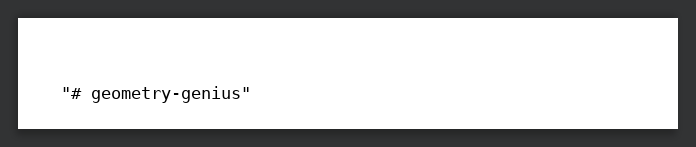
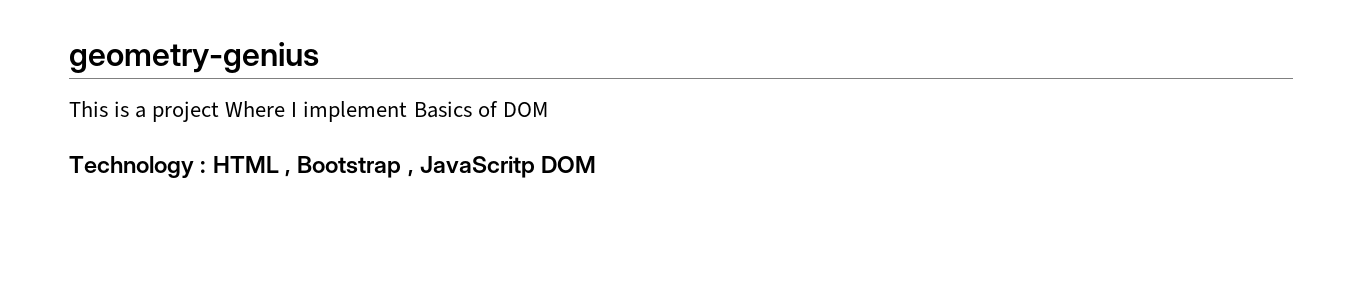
- "# geometry-genius"
+ geometry-genius
+ This is a project Where I implement Basics of DOM
+ Technology : HTML , Bootstrap , JavaScritp DOM

